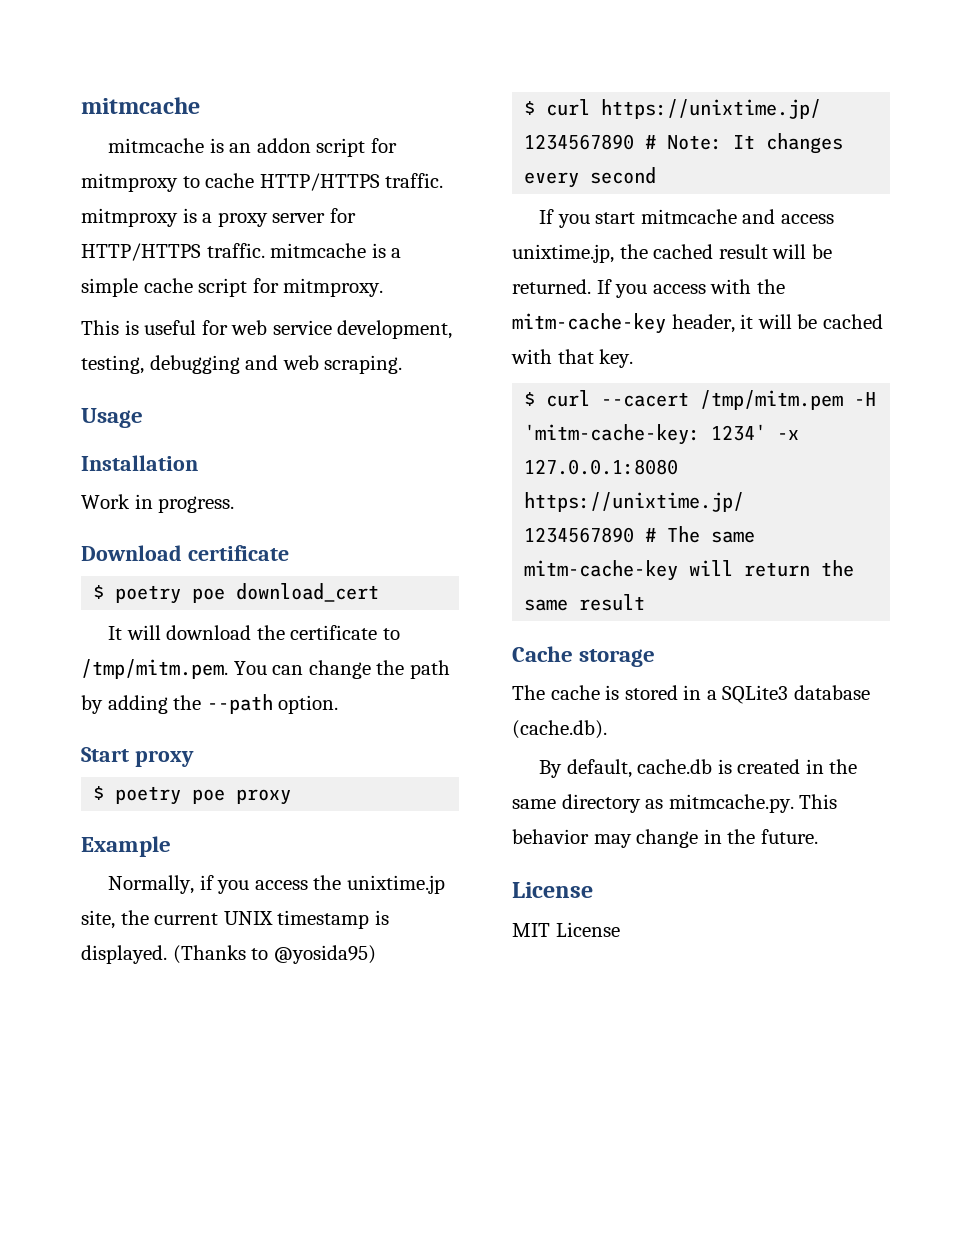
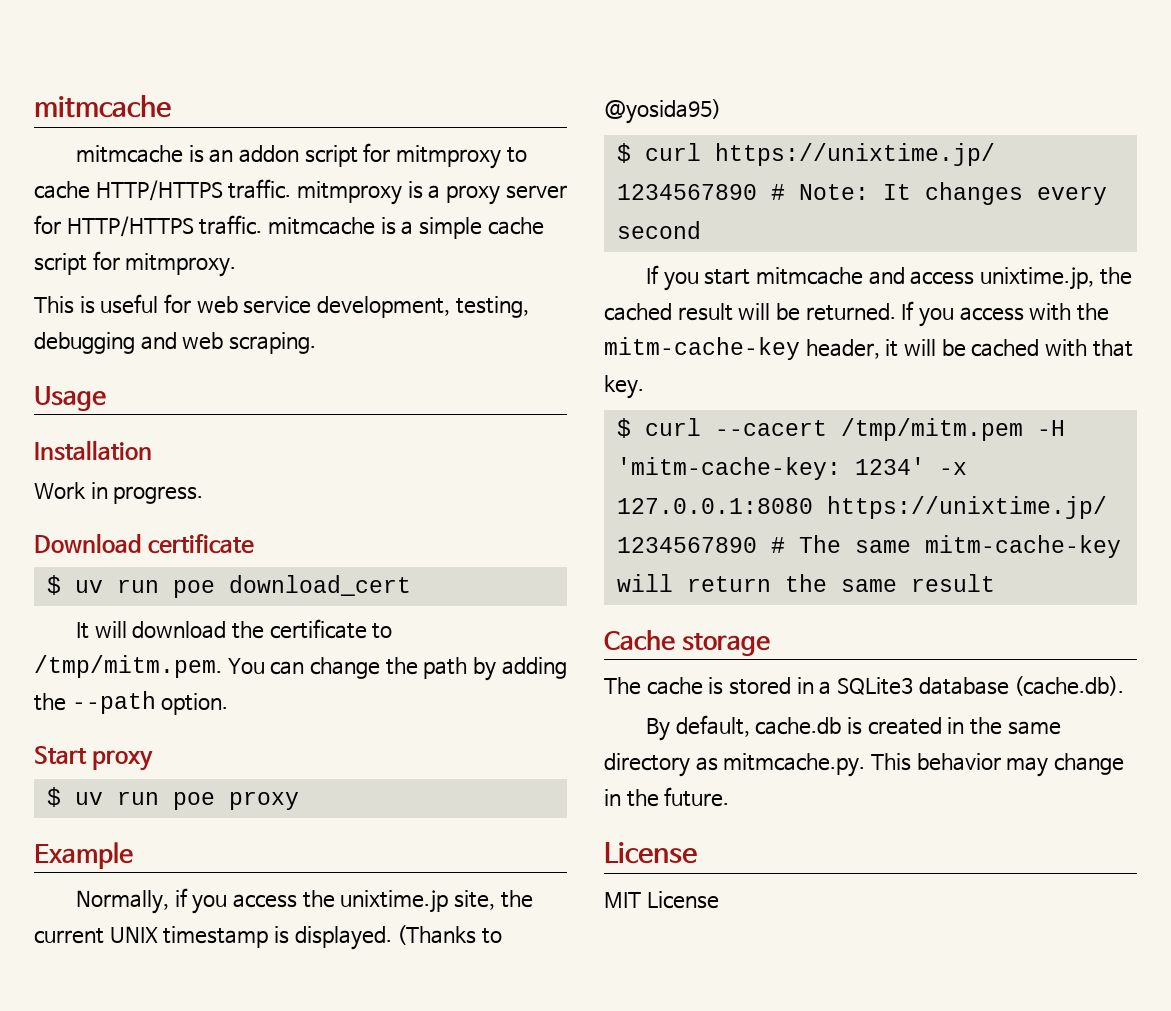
- $ poetry poe download_cert
+ $ uv run poe download_cert
- $ poetry poe proxy
+ $ uv run poe proxy

